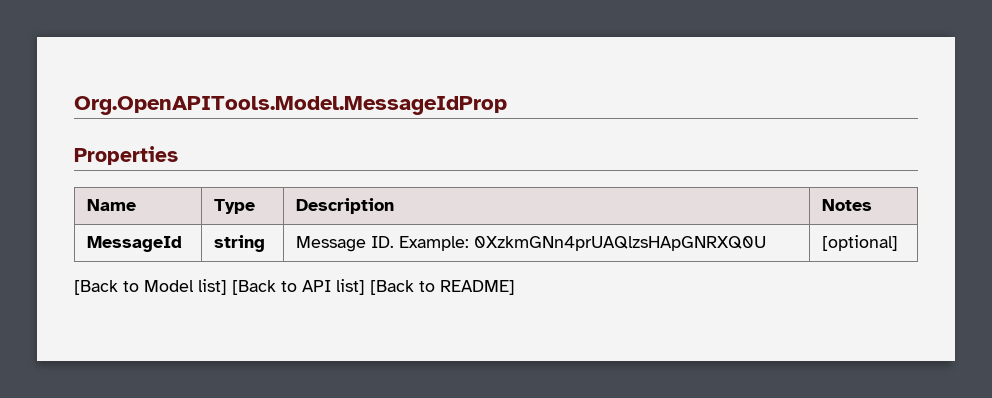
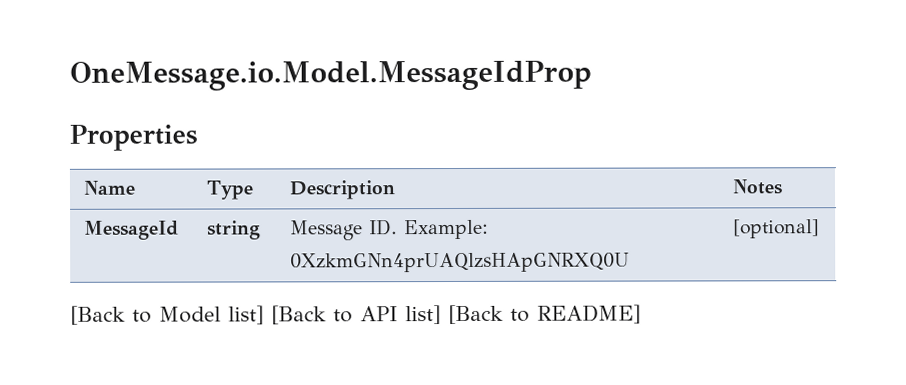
- Org.OpenAPITools.Model.MessageIdProp
+ OneMessage.io.Model.MessageIdProp

